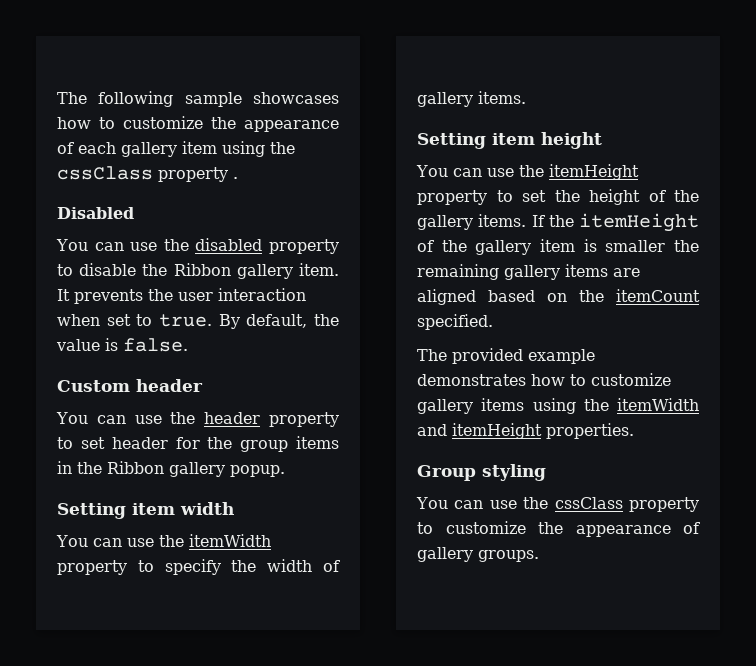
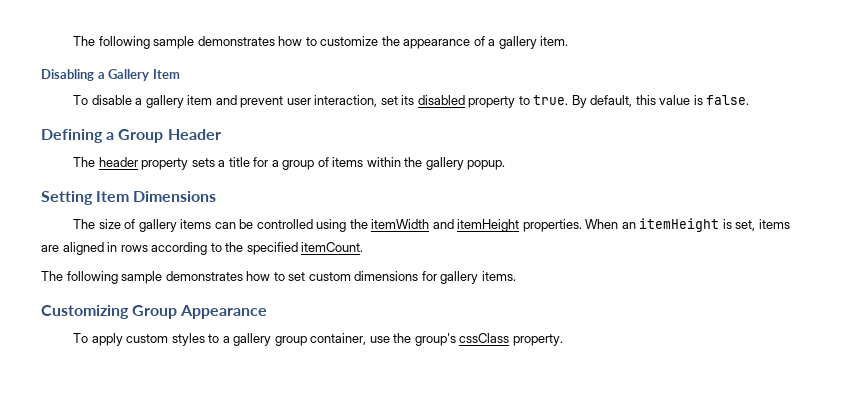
- The following sample showcases how to customize the appearance of each gallery item using the cssClass property .
- Disabled
- You can use the disabled property to disable the Ribbon gallery item. It prevents the user interaction when set to true.
+ The following sample demonstrates how to customize the appearance of a gallery item.
+ Disabling a Gallery Item
+ To disable a gallery item and prevent user interaction, set its disabled property to true.
- By default, the value is false.
+ By default, this value is false.
- Custom header
- You can use the header property to set header for the group items in the Ribbon gallery popup.
- Setting item width
- You can use the itemWidth property to specify the width of gallery items.
- Setting item height
- You can use the itemHeight property to set the height of the gallery items. If the itemHeight of the gallery item is smaller the remaining gallery items are aligned based on the itemCount specified.
- The provided example demonstrates how to customize gallery items using the itemWidth and itemHeight properties.
- Group styling
- You can use the cssClass property to customize the appearance of gallery groups.
+ Defining a Group Header
+ The header property sets a title for a group of items within the gallery popup.
+ Setting Item Dimensions
+ The size of gallery items can be controlled using the itemWidth and itemHeight properties. When an itemHeight is set, items are aligned in rows according to the specified itemCount.
+ The following sample demonstrates how to set custom dimensions for gallery items.
+ Customizing Group Appearance
+ To apply custom styles to a gallery group container, use the group's cssClass property.

